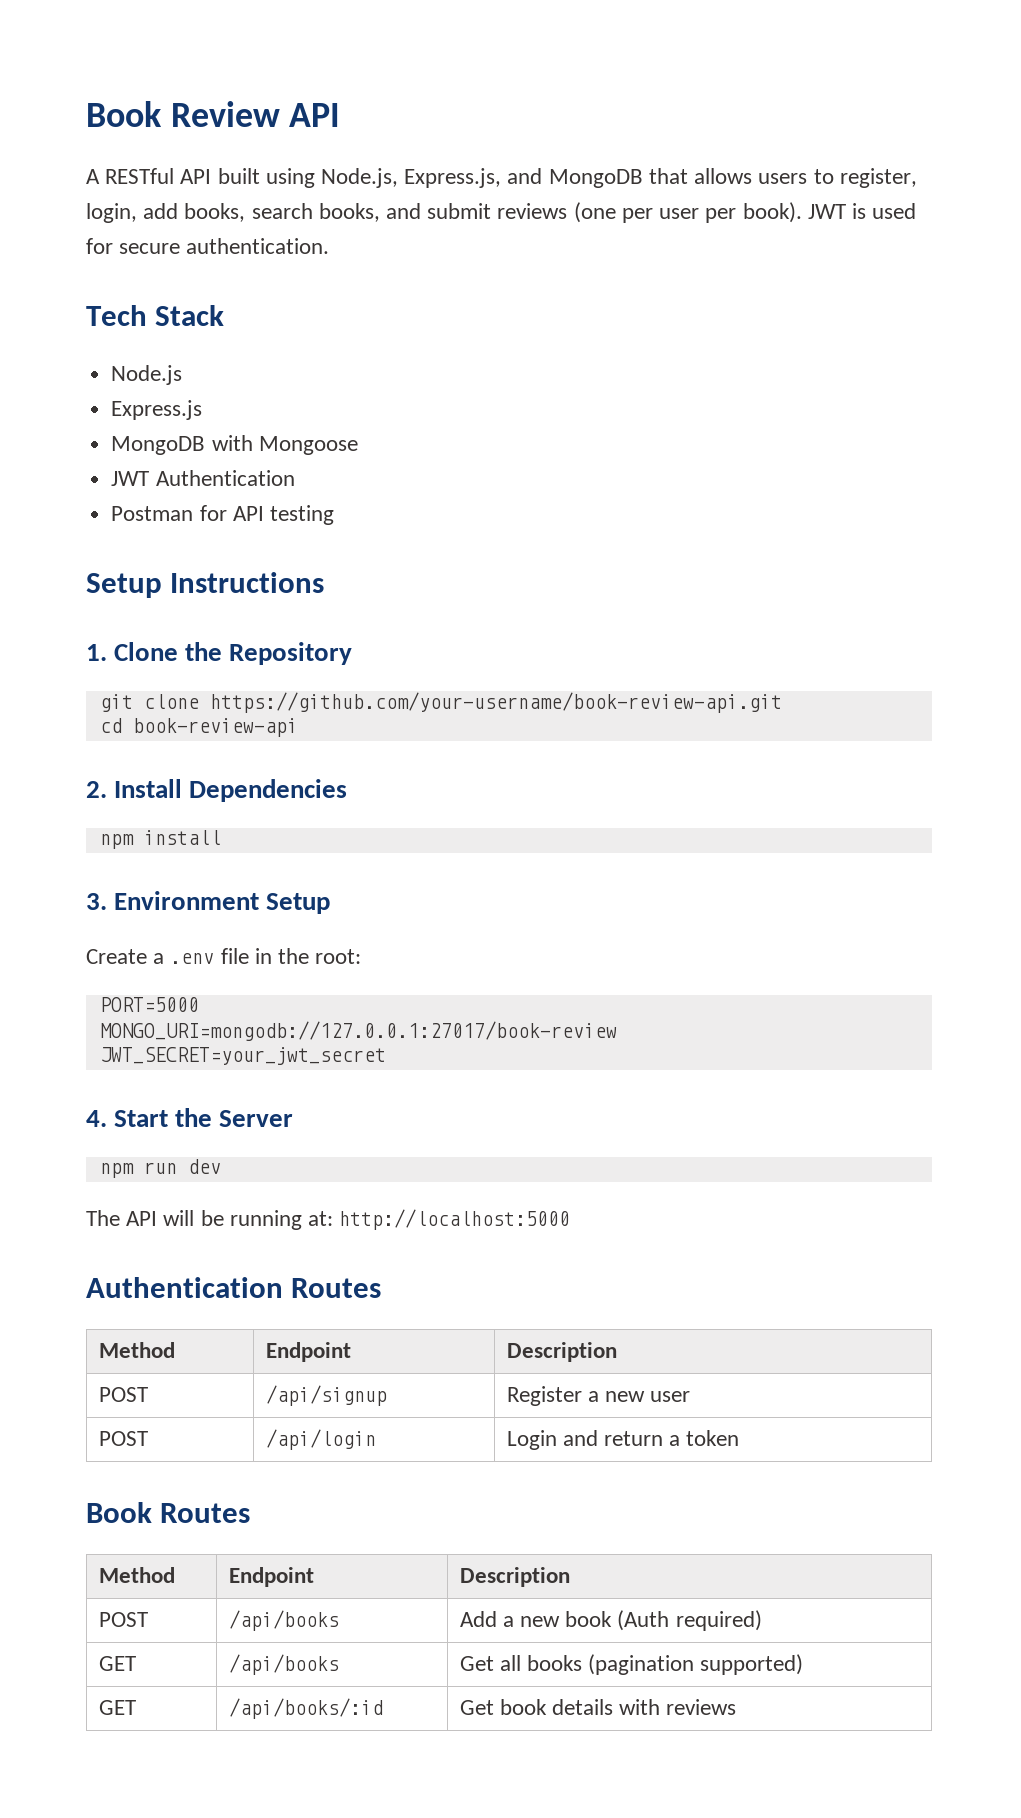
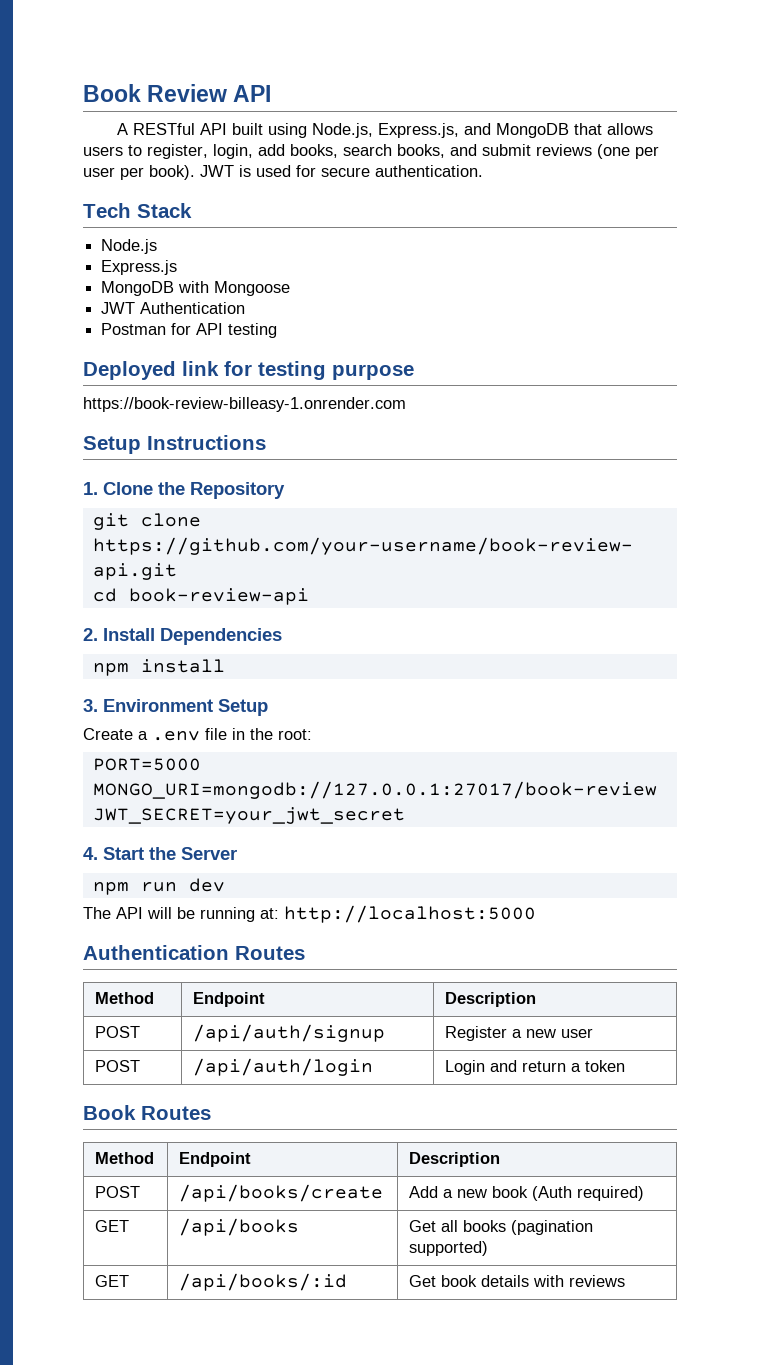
+ Deployed link for testing purpose
+ https://book-review-billeasy-1.onrender.com
- POST | /api/signup | Register a new user
+ POST | /api/auth/signup | Register a new user
- POST | /api/login | Login and return a token
+ POST | /api/auth/login | Login and return a token
- POST | /api/books | Add a new book (Auth required)
+ POST | /api/books/create | Add a new book (Auth required)

